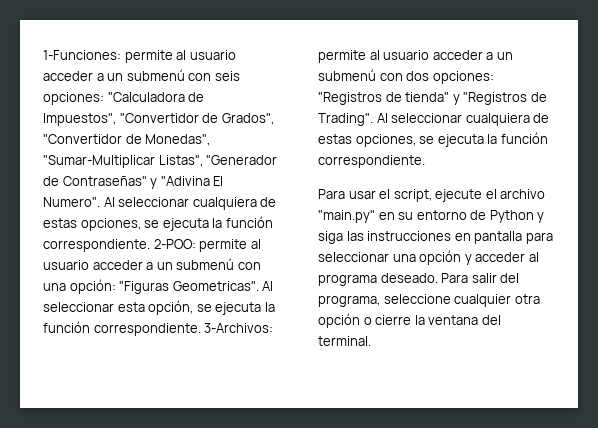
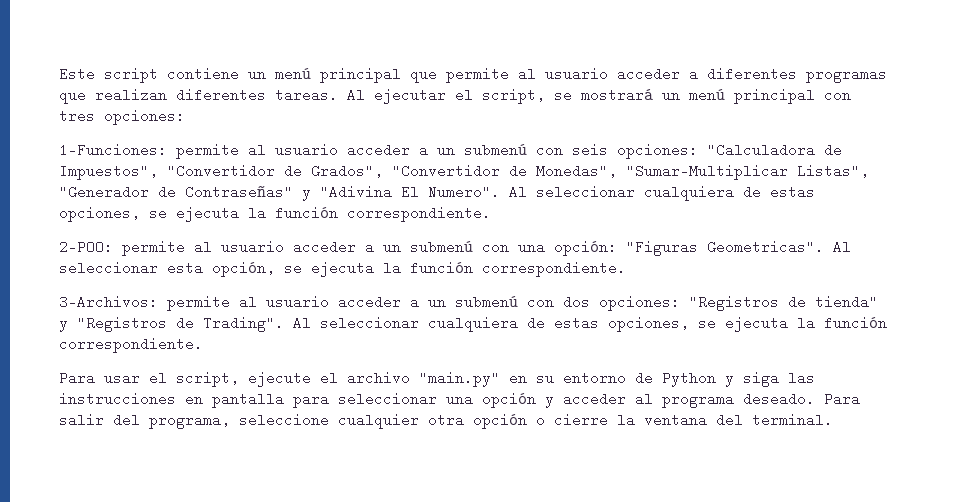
+ Este script contiene un menú principal que permite al usuario acceder a diferentes programas que realizan diferentes tareas. Al ejecutar el script, se mostrará un menú principal con tres opciones:
- 1-Funciones: permite al usuario acceder a un submenú con seis opciones: "Calculadora de Impuestos", "Convertidor de Grados", "Convertidor de Monedas", "Sumar-Multiplicar Listas", "Generador de Contraseñas" y "Adivina El Numero". Al seleccionar cualquiera de estas opciones, se ejecuta la función correspondiente. 2-POO: permite al usuario acceder a un submenú con una opción: "Figuras Geometricas".
+ 1-Funciones: permite al usuario acceder a un submenú con seis opciones: "Calculadora de Impuestos", "Convertidor de Grados", "Convertidor de Monedas", "Sumar-Multiplicar Listas", "Generador de Contraseñas" y "Adivina El Numero". Al seleccionar cualquiera de estas opciones, se ejecuta la función correspondiente.
+ 2-POO: permite al usuario acceder a un submenú con una opción: "Figuras Geometricas".
- Al seleccionar esta opción, se ejecuta la función correspondiente. 3-Archivos: permite al usuario acceder a un submenú con dos opciones: "Registros de tienda" y "Registros de Trading".
+ Al seleccionar esta opción, se ejecuta la función correspondiente.
+ 3-Archivos: permite al usuario acceder a un submenú con dos opciones: "Registros de tienda" y "Registros de Trading".

